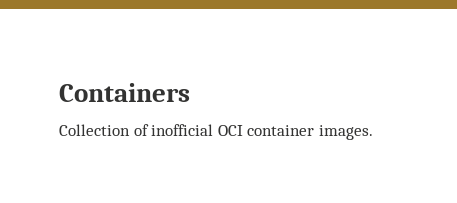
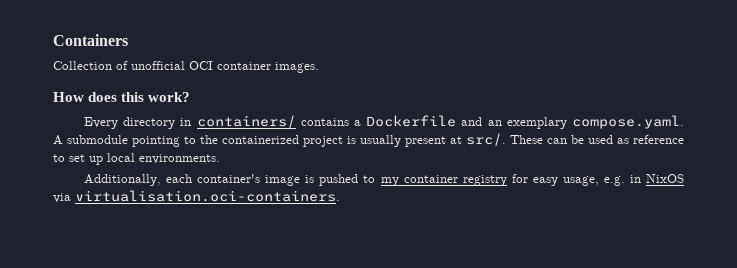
- Collection of inofficial OCI container images.
+ Collection of unofficial OCI container images.
+ How does this work?
+ Every directory in containers/ contains a Dockerfile and an exemplary compose.yaml. A submodule pointing to the containerized project is usually present at src/. These can be used as reference to set up local environments.
+ Additionally, each container's image is pushed to my container registry for easy usage, e.g. in NixOS via virtualisation.oci-containers.

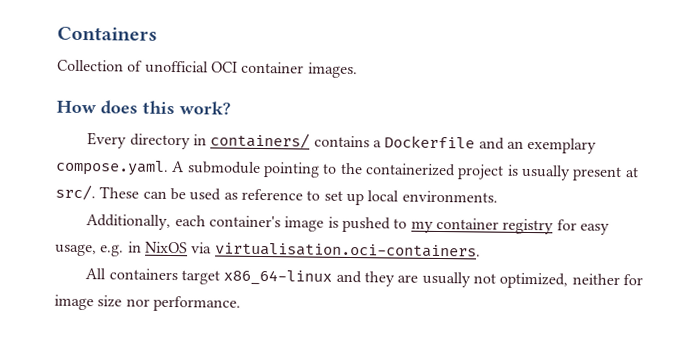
+ All containers target x86_64-linux and they are usually not optimized, neither for image size nor performance.

